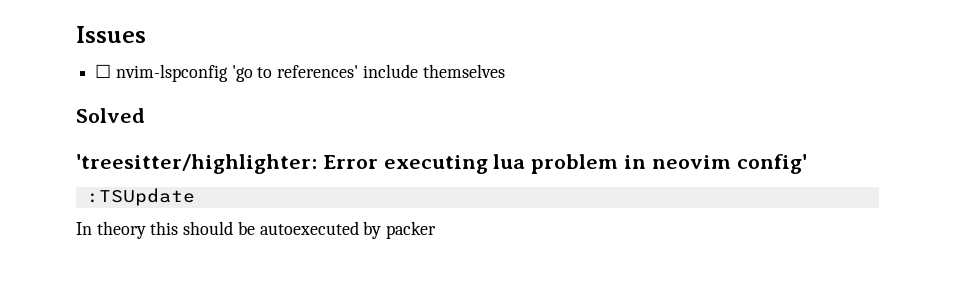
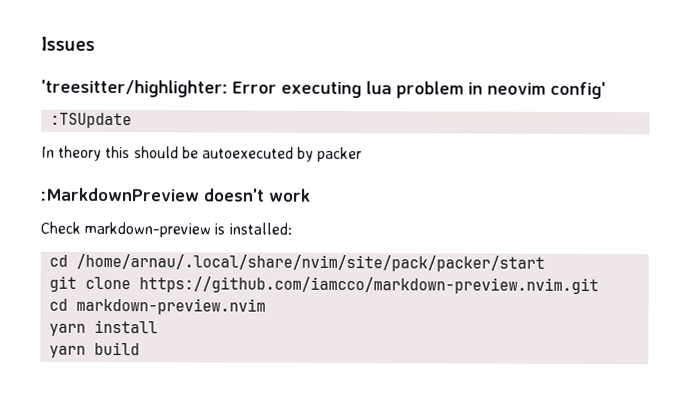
- ☐ nvim-lspconfig 'go to references' include themselves
- Solved
+ :MarkdownPreview doesn't work
+ Check markdown-preview is installed:
+ cd /home/arnau/.local/share/nvim/site/pack/packer/start
+ git clone https://github.com/iamcco/markdown-preview.nvim.git
+ cd markdown-preview.nvim
+ yarn install
+ yarn build

